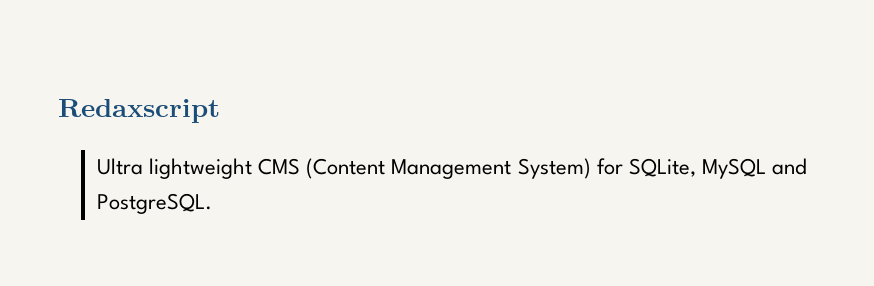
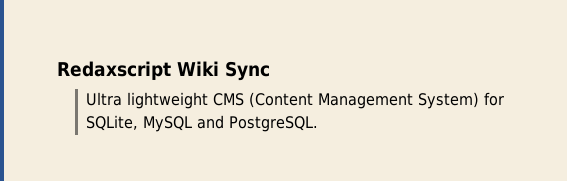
- Redaxscript
+ Redaxscript Wiki Sync

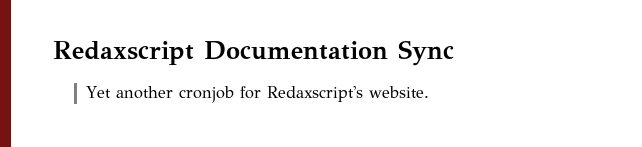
- Redaxscript Wiki Sync
+ Redaxscript Documentation Sync
- Ultra lightweight CMS (Content Management System) for SQLite, MySQL and PostgreSQL.
+ Yet another cronjob for Redaxscript's website.

